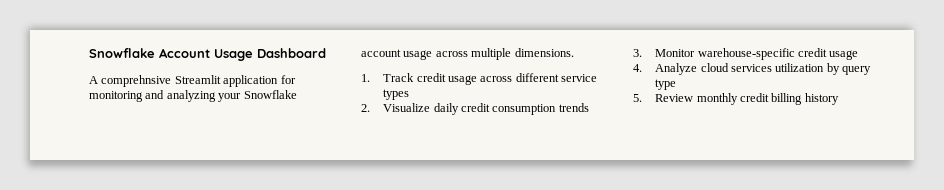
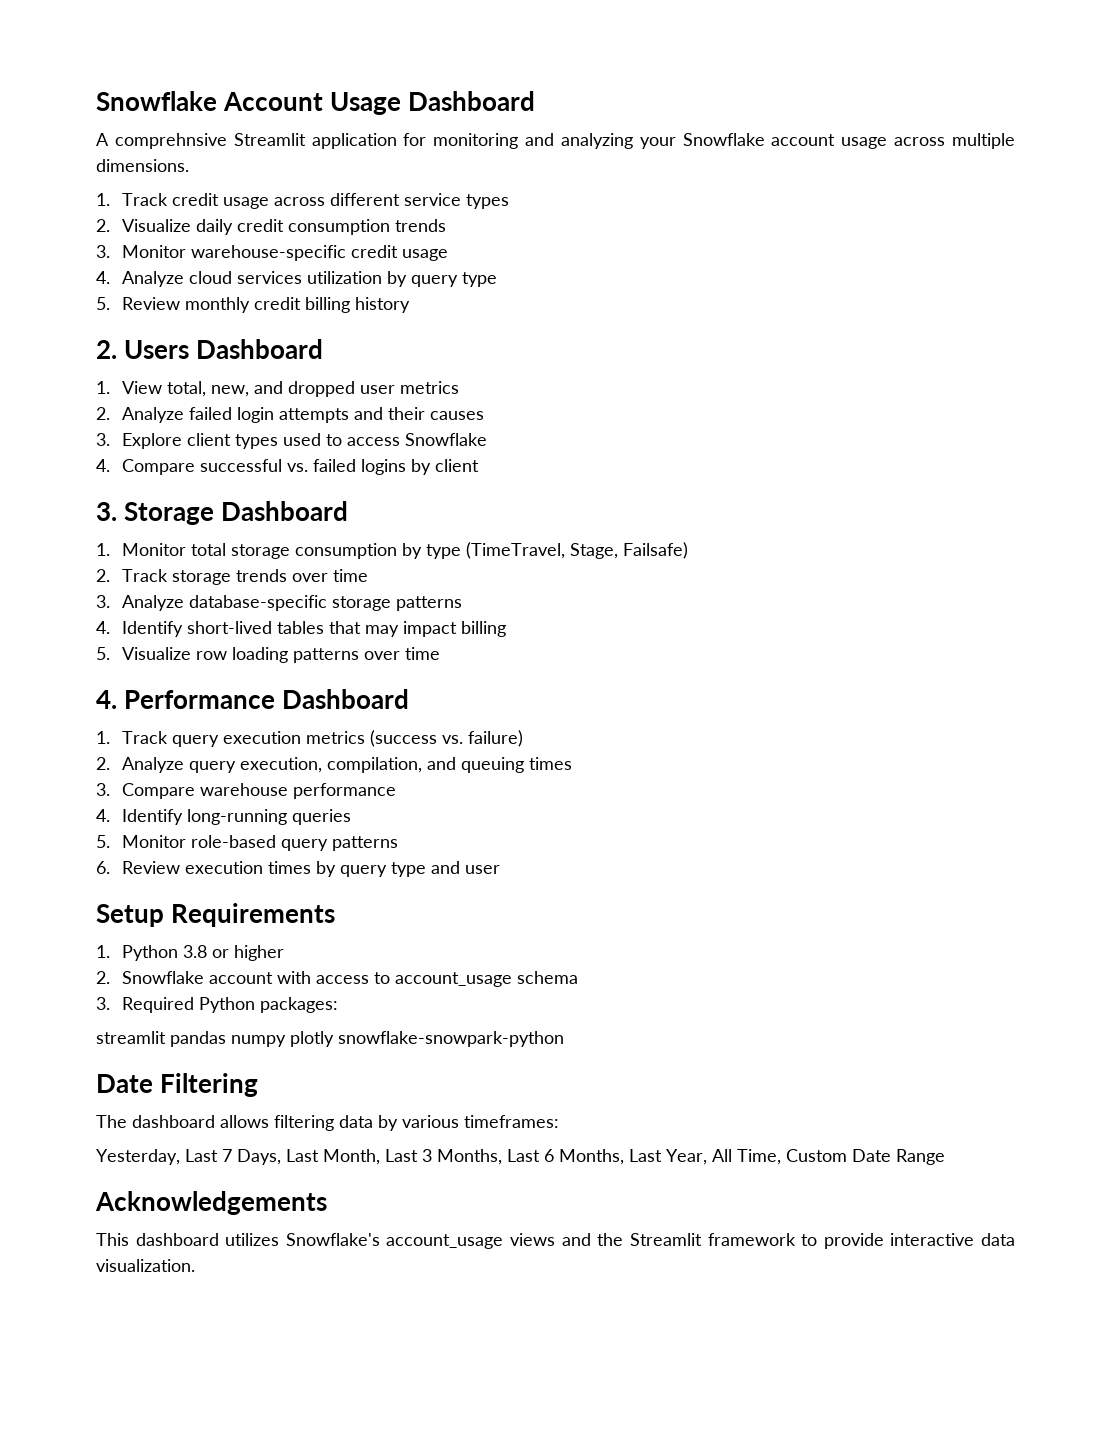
+ 2. Users Dashboard
+ 1. View total, new, and dropped user metrics
+ 2. Analyze failed login attempts and their causes
+ 3. Explore client types used to access Snowflake
+ 4. Compare successful vs. failed logins by client
+ 3. Storage Dashboard
+ 1. Monitor total storage consumption by type (TimeTravel, Stage, Failsafe)
+ 2. Track storage trends over time
+ 3. Analyze database-specific storage patterns
+ 4. Identify short-lived tables that may impact billing
+ 5. Visualize row loading patterns over time
+ 4. Performance Dashboard
+ 1. Track query execution metrics (success vs. failure)
+ 2. Analyze query execution, compilation, and queuing times
+ 3. Compare warehouse performance
+ 4. Identify long-running queries
+ 5. Monitor role-based query patterns
+ 6. Review execution times by query type and user
+ Setup Requirements
+ 1. Python 3.8 or higher
+ 2. Snowflake account with access to account_usage schema
+ 3. Required Python packages:
+ streamlit pandas numpy plotly snowflake-snowpark-python
+ Date Filtering
+ The dashboard allows filtering data by various timeframes:
+ Yesterday, Last 7 Days, Last Month, Last 3 Months, Last 6 Months, Last Year, All Time, Custom Date Range
+ Acknowledgements
+ This dashboard utilizes Snowflake's account_usage views and the Streamlit framework to provide interactive data visualization.

